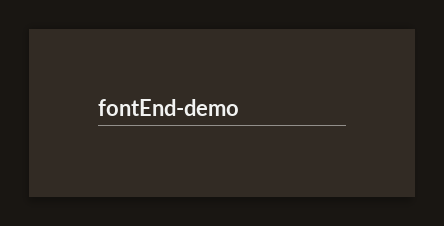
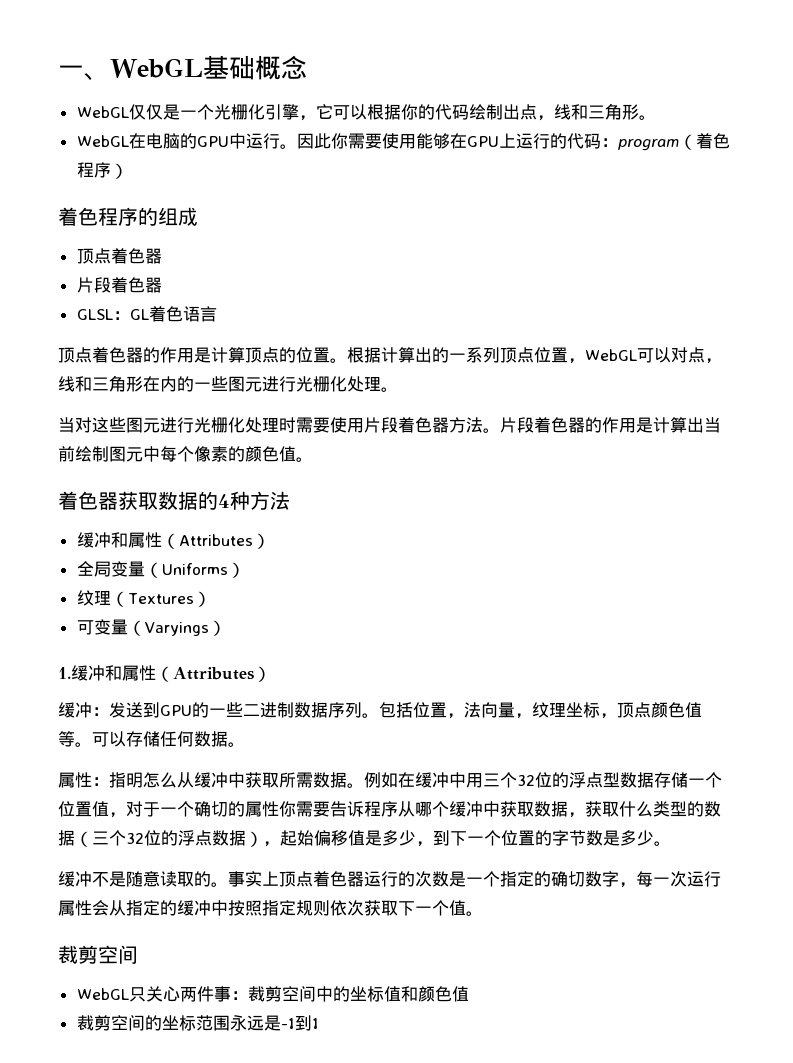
- fontEnd-demo
+ 一、WebGL基础概念
+ WebGL仅仅是一个光栅化引擎，它可以根据你的代码绘制出点，线和三角形。
+ WebGL在电脑的GPU中运行。因此你需要使用能够在GPU上运行的代码：program（着色程序）
+ 着色程序的组成
+ 顶点着色器
+ 片段着色器
+ GLSL：GL着色语言
+ 顶点着色器的作用是计算顶点的位置。根据计算出的一系列顶点位置，WebGL可以对点，线和三角形在内的一些图元进行光栅化处理。
+ 当对这些图元进行光栅化处理时需要使用片段着色器方法。片段着色器的作用是计算出当前绘制图元中每个像素的颜色值。
+ 着色器获取数据的4种方法
+ 缓冲和属性（Attributes）
+ 全局变量（Uniforms）
+ 纹理（Textures）
+ 可变量（Varyings）
+ 1.缓冲和属性（Attributes）
+ 缓冲：发送到GPU的一些二进制数据序列。包括位置，法向量，纹理坐标，顶点颜色值等。可以存储任何数据。
+ 属性：指明怎么从缓冲中获取所需数据。例如在缓冲中用三个32位的浮点型数据存储一个位置值，对于一个确切的属性你需要告诉程序从哪个缓冲中获取数据，获取什么类型的数据（三个32位的浮点数据），起始偏移值是多少，到下一个位置的字节数是多少。
+ 缓冲不是随意读取的。事实上顶点着色器运行的次数是一个指定的确切数字，每一次运行属性会从指定的缓冲中按照指定规则依次获取下一个值。
+ 裁剪空间
+ WebGL只关心两件事：裁剪空间中的坐标值和颜色值
+ 裁剪空间的坐标范围永远是-1到1

